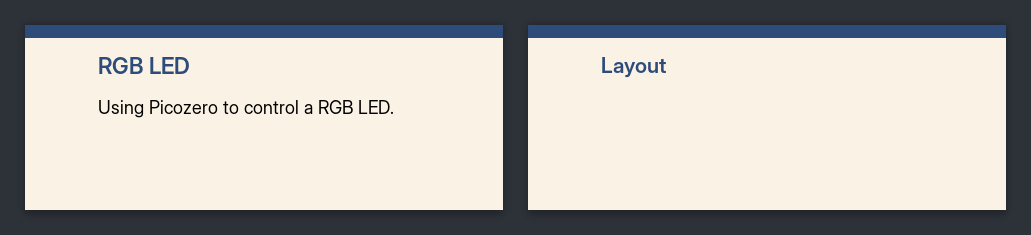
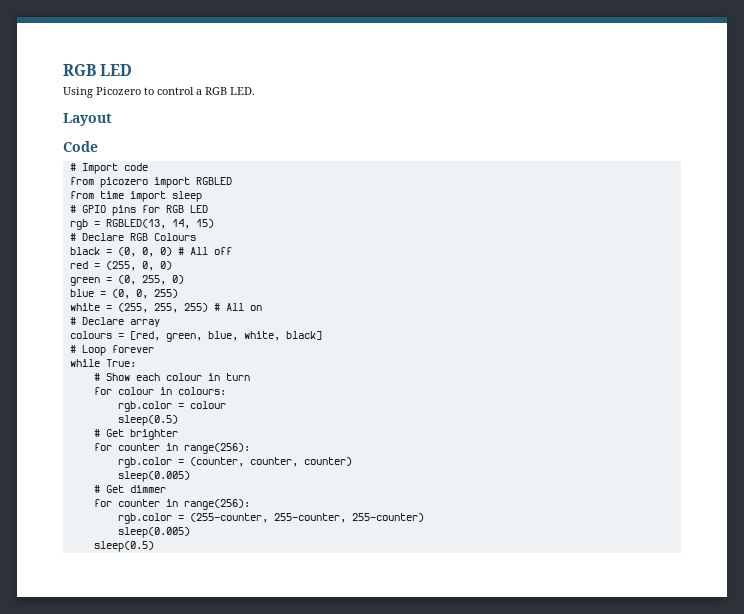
+ Code
+ # Import code
+ from picozero import RGBLED
+ from time import sleep
+ # GPIO pins for RGB LED
+ rgb = RGBLED(13, 14, 15)
+ # Declare RGB Colours
+ black = (0, 0, 0) # All off
+ red = (255, 0, 0)
+ green = (0, 255, 0)
+ blue = (0, 0, 255)
+ white = (255, 255, 255) # All on
+ # Declare array
+ colours = [red, green, blue, white, black]
+ # Loop forever
+ while True:
+ # Show each colour in turn
+ for colour in colours:
+ rgb.color = colour
+ sleep(0.5)
+ # Get brighter
+ for counter in range(256):
+ rgb.color = (counter, counter, counter)
+ sleep(0.005)
+ # Get dimmer
+ for counter in range(256):
+ rgb.color = (255-counter, 255-counter, 255-counter)
+ sleep(0.005)
+ sleep(0.5)

